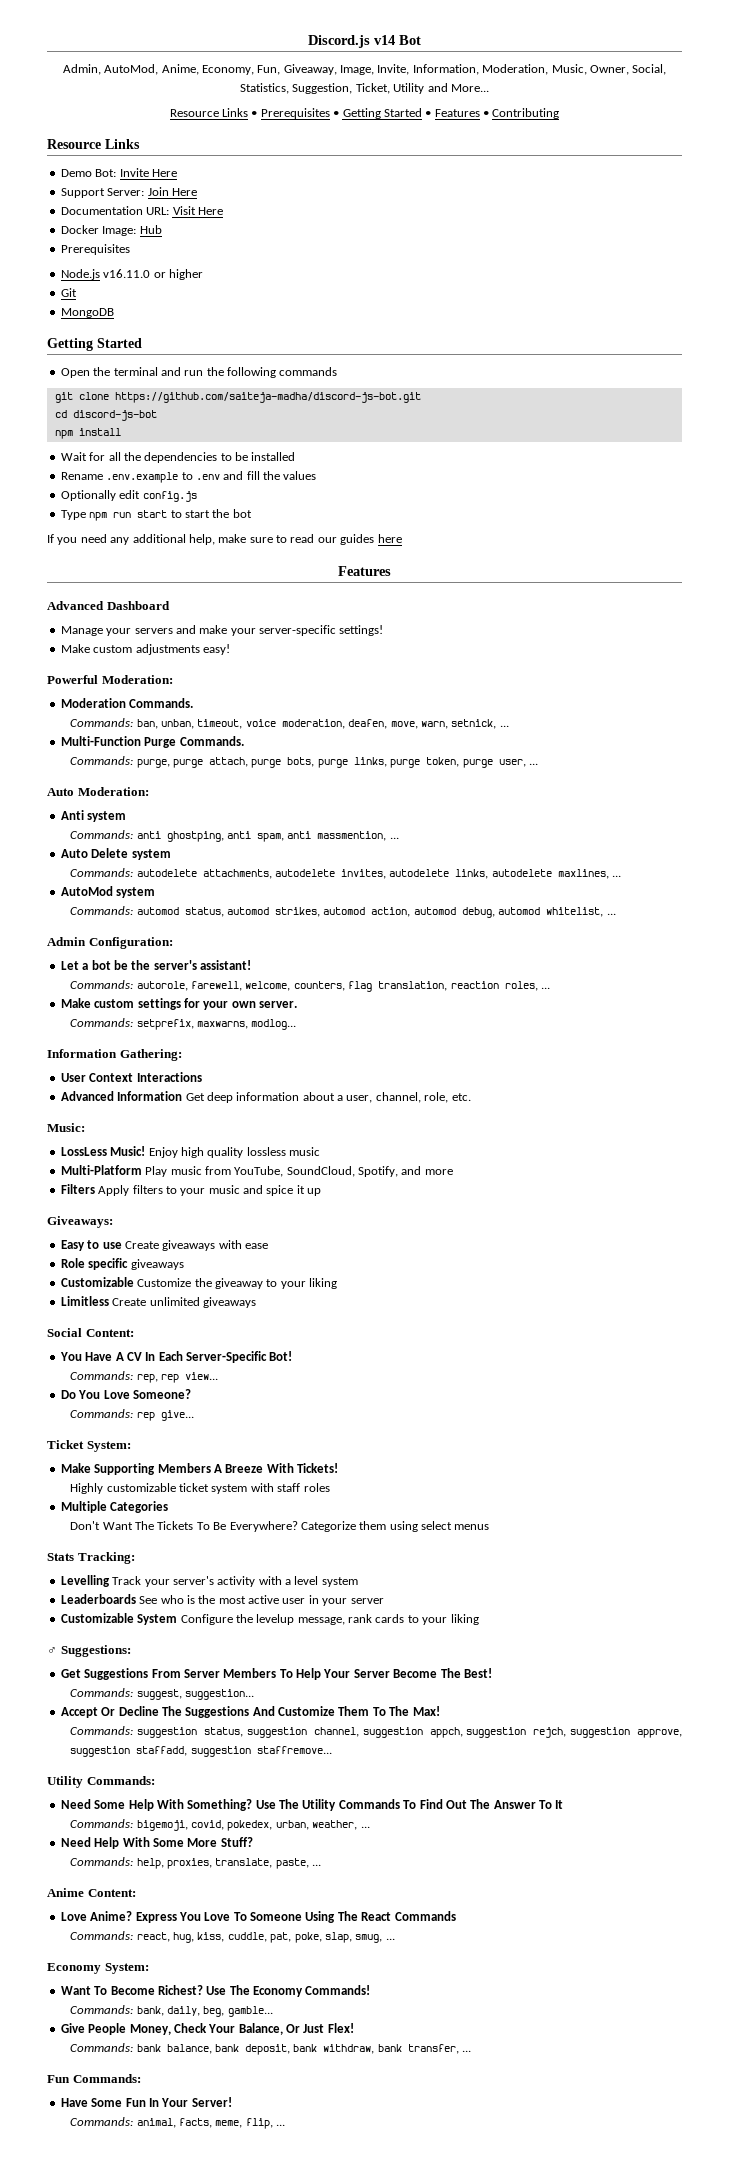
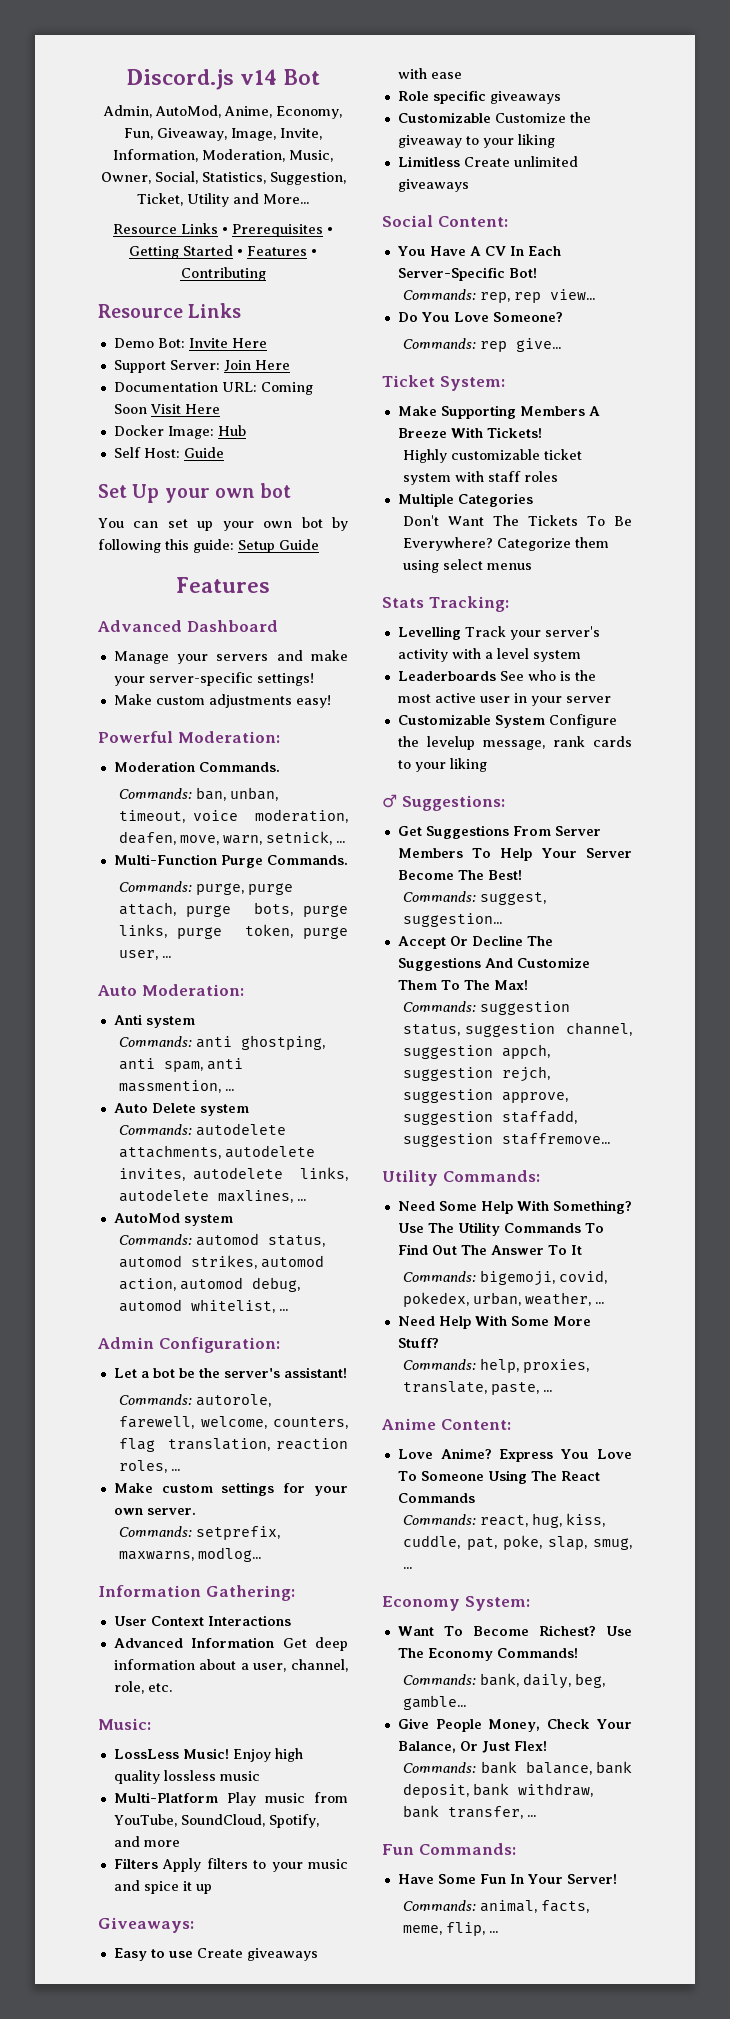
- Documentation URL: Visit Here
+ Documentation URL: Coming Soon Visit Here
  Docker Image: Hub
- Prerequisites
- Node.js v16.11.0 or higher
- Git
- MongoDB
- Getting Started
- Open the terminal and run the following commands
- git clone https://github.com/saiteja-madha/discord-js-bot.git
- cd discord-js-bot
- npm install
- Wait for all the dependencies to be installed
- Rename .env.example to .env and fill the values
- Optionally edit config.js
- Type npm run start to start the bot
- If you need any additional help, make sure to read our guides here
+ Self Host: Guide
+ Set Up your own bot
+ You can set up your own bot by following this guide: Setup Guide

